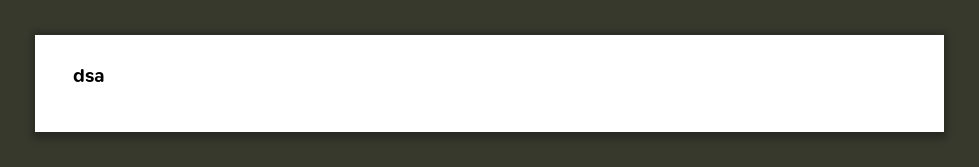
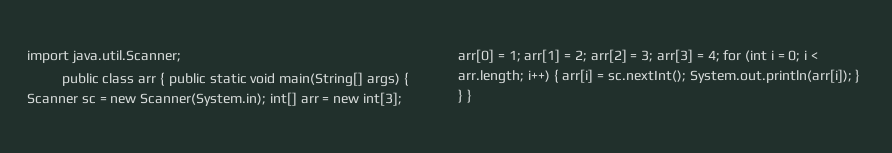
- dsa
+ import java.util.Scanner;
+ public class arr { public static void main(String[] args) { Scanner sc = new Scanner(System.in); int[] arr = new int[3]; arr[0] = 1; arr[1] = 2; arr[2] = 3; arr[3] = 4; for (int i = 0; i < arr.length; i++) { arr[i] = sc.nextInt(); System.out.println(arr[i]); } } }

